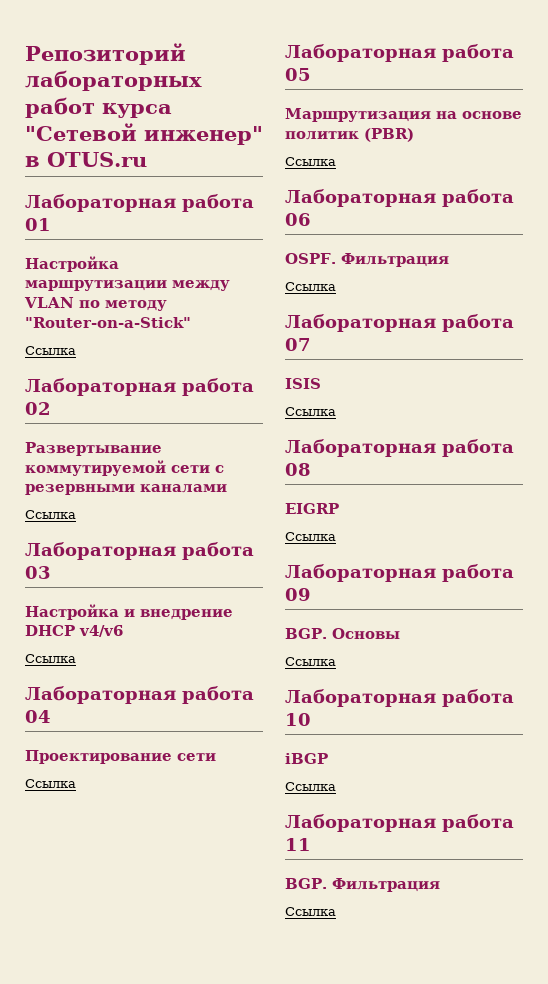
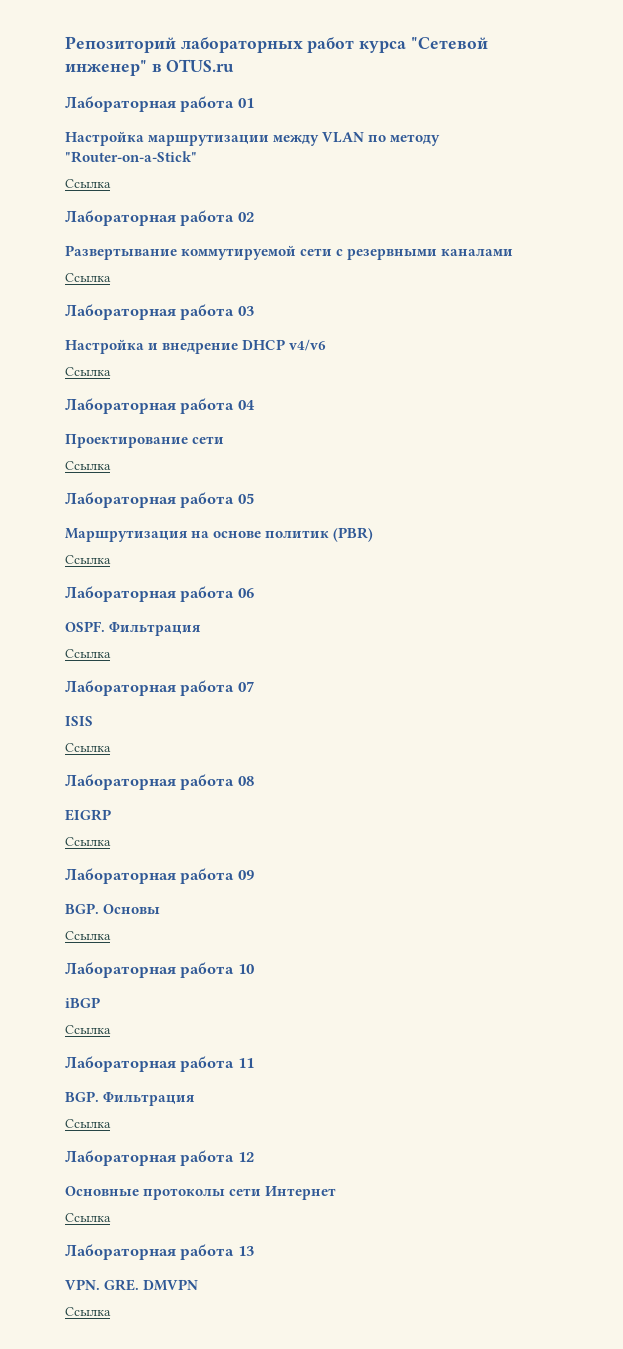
+ Лабораторная работа 12
+ Основные протоколы сети Интернет
+ Ссылка
+ Лабораторная работа 13
+ VPN. GRE. DMVPN
+ Ссылка

